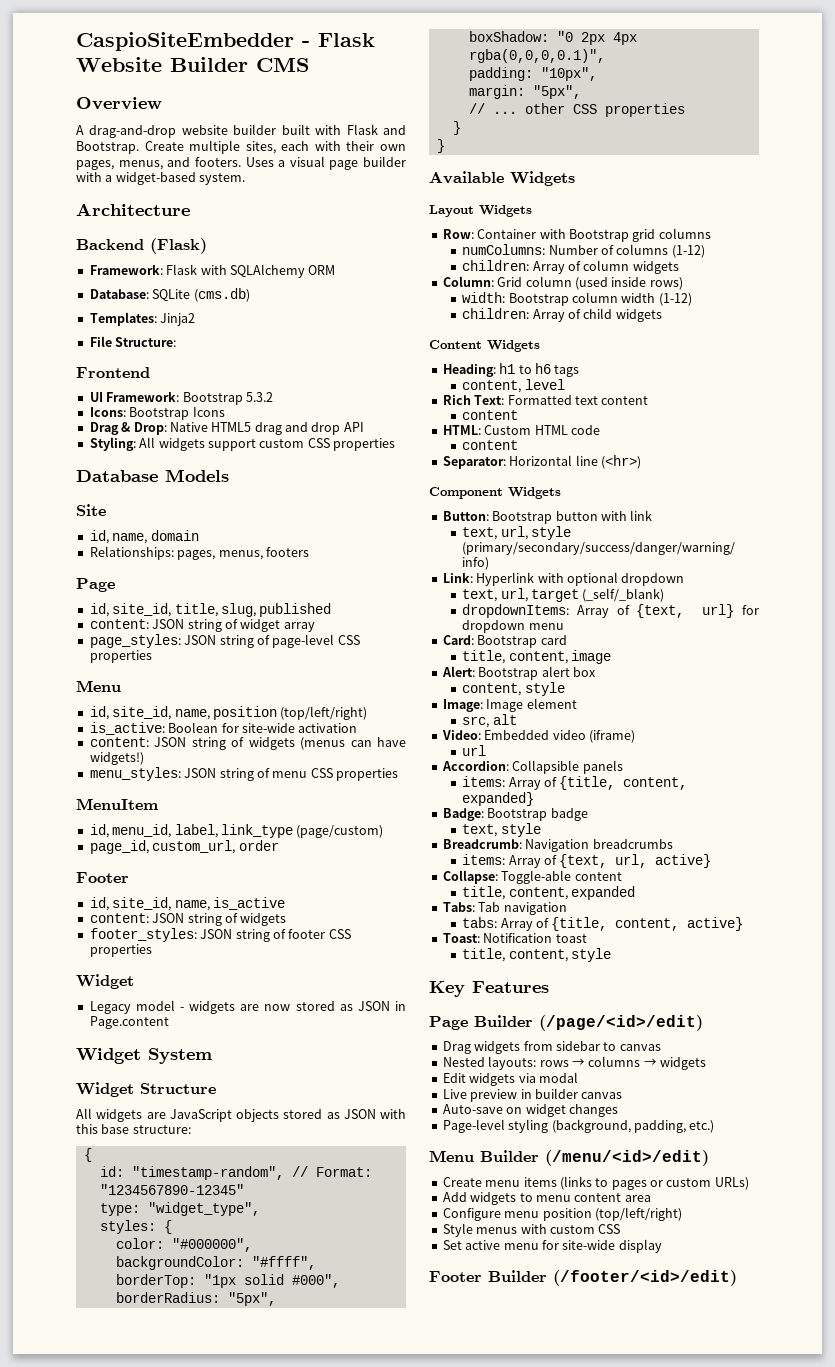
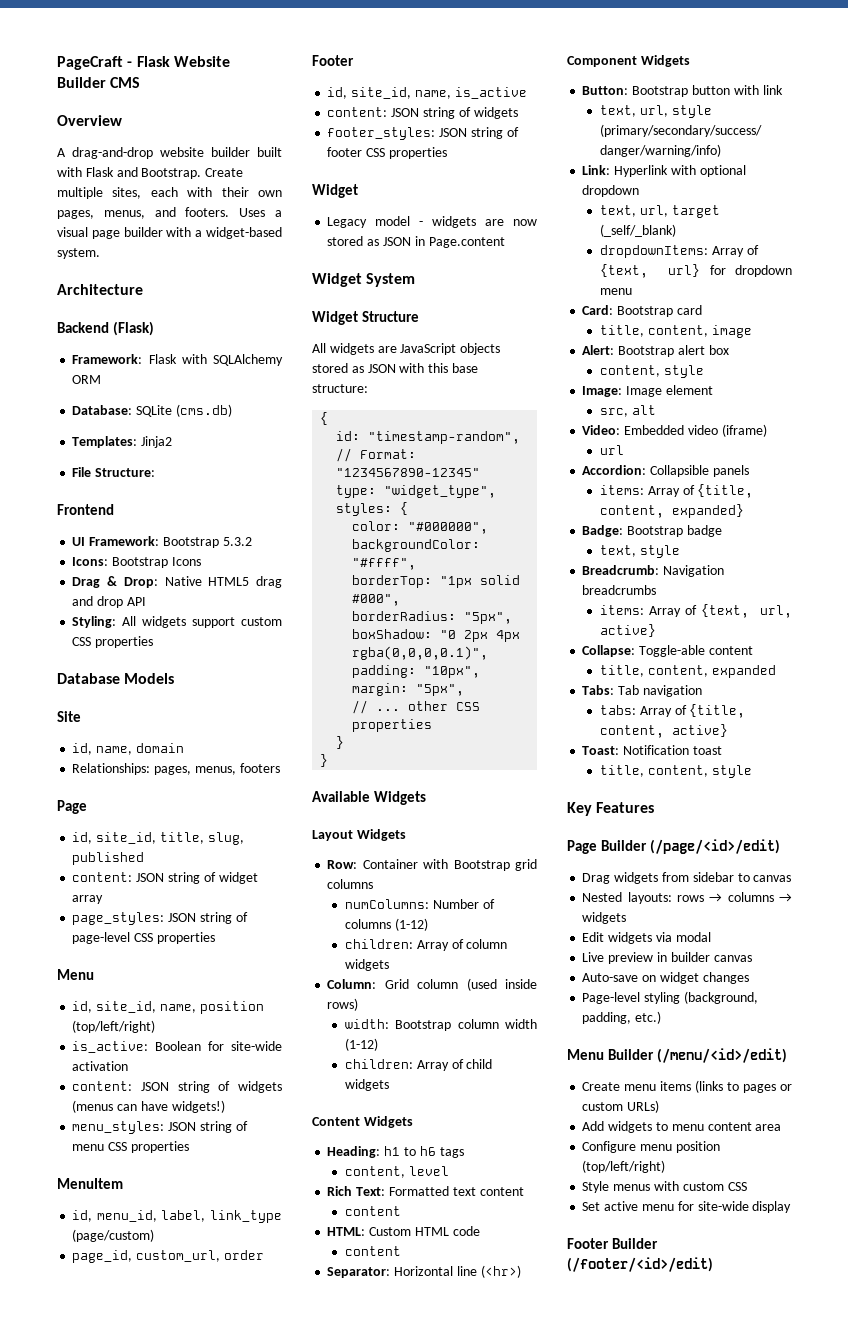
- CaspioSiteEmbedder - Flask Website Builder CMS
+ PageCraft - Flask Website Builder CMS

